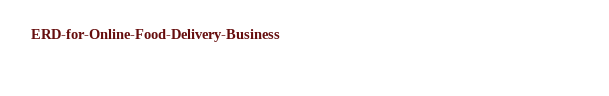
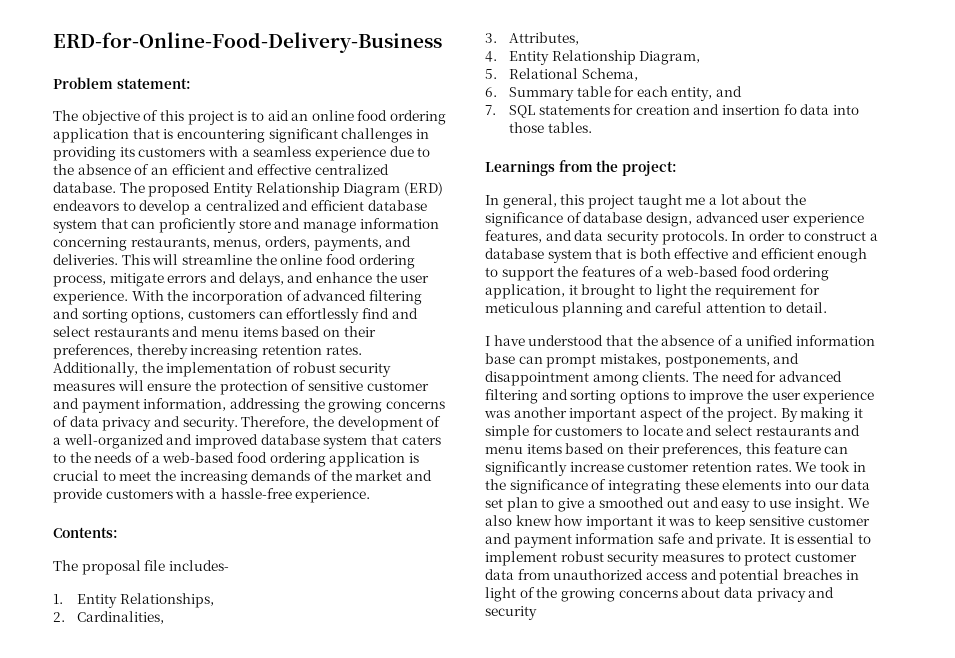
+ Problem statement:
+ The objective of this project is to aid an online food ordering application that is encountering significant challenges in providing its customers with a seamless experience due to the absence of an efficient and effective centralized database. The proposed Entity Relationship Diagram (ERD) endeavors to develop a centralized and efficient database system that can proficiently store and manage information concerning restaurants, menus, orders, payments, and deliveries. This will streamline the online food ordering process, mitigate errors and delays, and enhance the user experience. With the incorporation of advanced filtering and sorting options, customers can effortlessly find and select restaurants and menu items based on their preferences, thereby increasing retention rates. Additionally, the implementation of robust security measures will ensure the protection of sensitive customer and payment information, addressing the growing concerns of data privacy and security. Therefore, the development of a well-organized and improved database system that caters to the needs of a web-based food ordering application is crucial to meet the increasing demands of the market and provide customers with a hassle-free experience.
+ Contents:
+ The proposal file includes-
+ 1. Entity Relationships,
+ 2. Cardinalities,
+ 3. Attributes,
+ 4. Entity Relationship Diagram,
+ 5. Relational Schema,
+ 6. Summary table for each entity, and
+ 7. SQL statements for creation and insertion fo data into those tables.
+ Learnings from the project:
+ In general, this project taught me a lot about the significance of database design, advanced user experience features, and data security protocols. In order to construct a database system that is both effective and efficient enough to support the features of a web-based food ordering application, it brought to light the requirement for meticulous planning and careful attention to detail.
+ I have understood that the absence of a unified information base can prompt mistakes, postponements, and disappointment among clients. The need for advanced filtering and sorting options to improve the user experience was another important aspect of the project. By making it simple for customers to locate and select restaurants and menu items based on their preferences, this feature can significantly increase customer retention rates. We took in the significance of integrating these elements into our data set plan to give a smoothed out and easy to use insight. We also knew how important it was to keep sensitive customer and payment information safe and private. It is essential to implement robust security measures to protect customer data from unauthorized access and potential breaches in light of the growing concerns about data privacy and security

